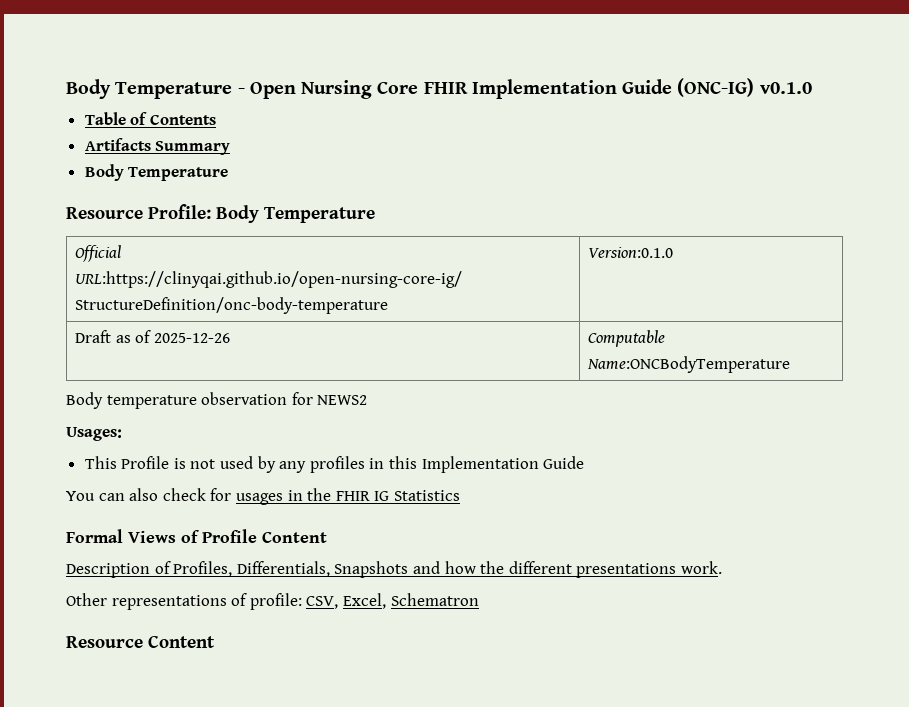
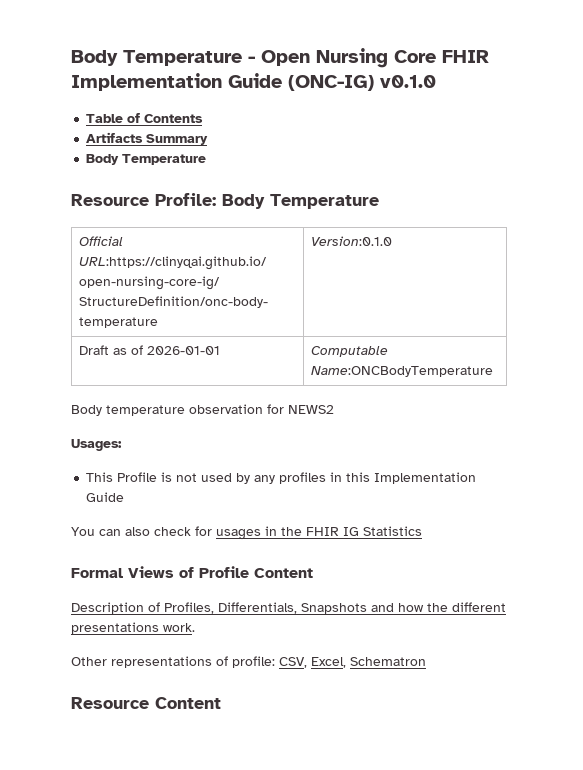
- Draft as of 2025-12-26 | Computable Name:ONCBodyTemperature
+ Draft as of 2026-01-01 | Computable Name:ONCBodyTemperature

